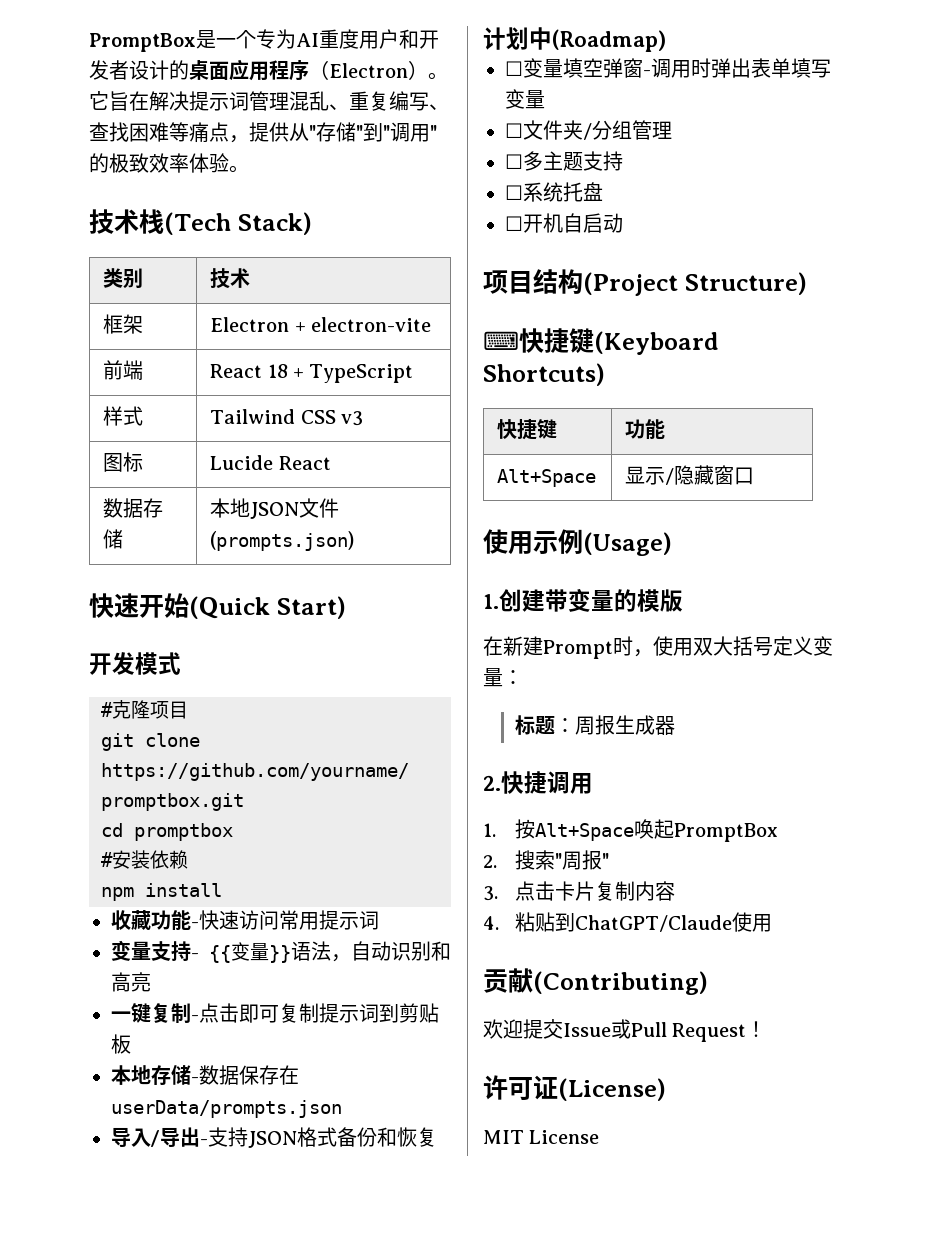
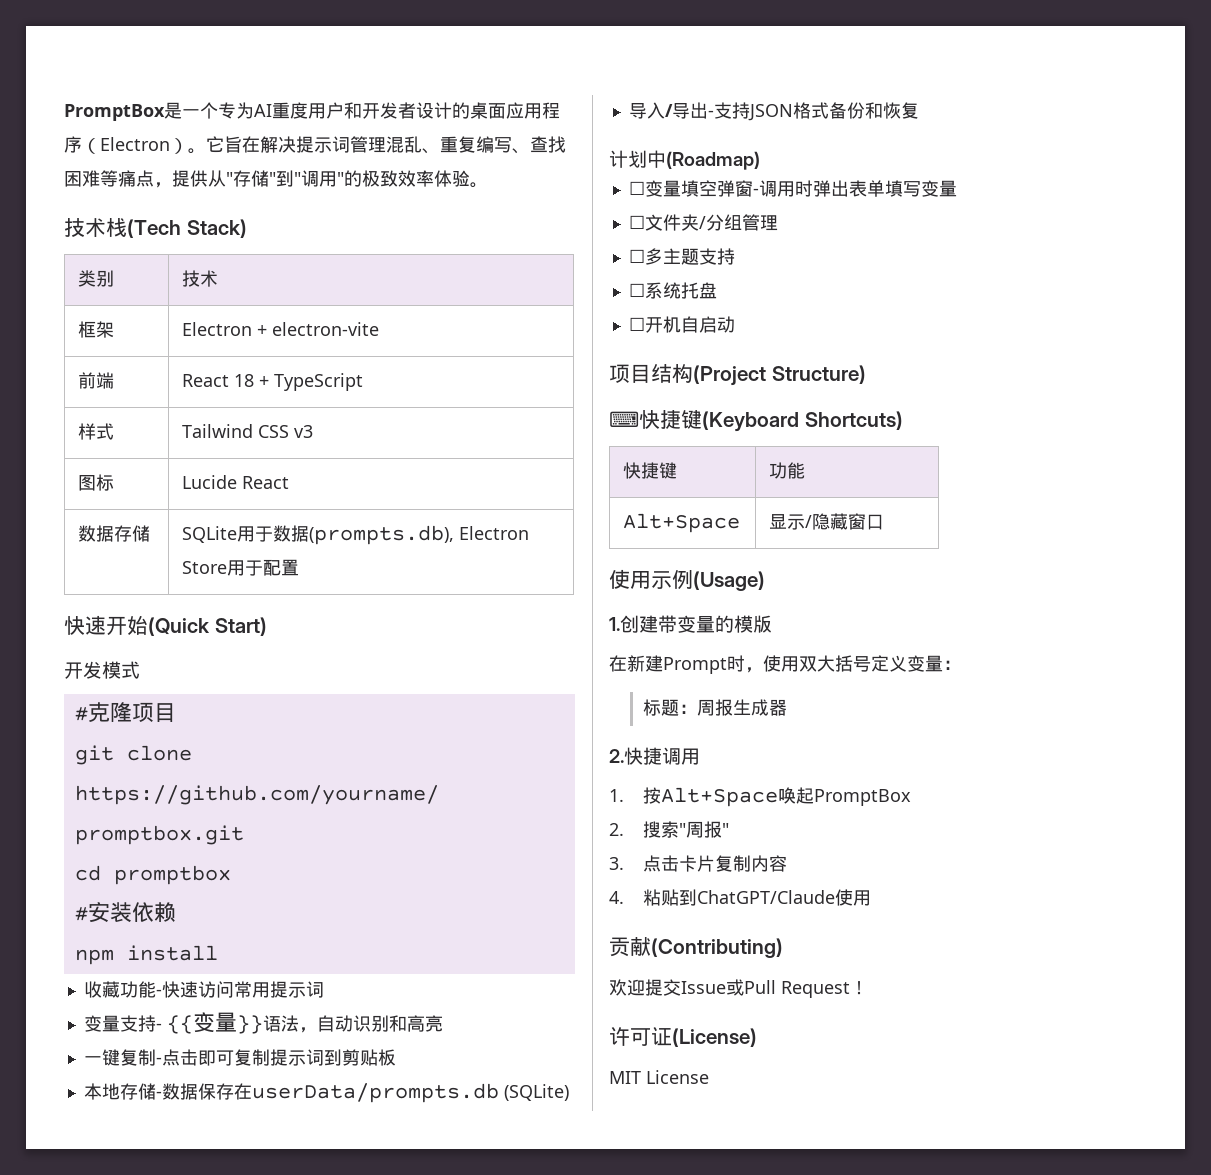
- 数据存储 | 本地JSON文件(prompts.json)
+ 数据存储 | SQLite用于数据(prompts.db), Electron Store用于配置
- 本地存储-数据保存在userData/prompts.json
+ 本地存储-数据保存在userData/prompts.db (SQLite)

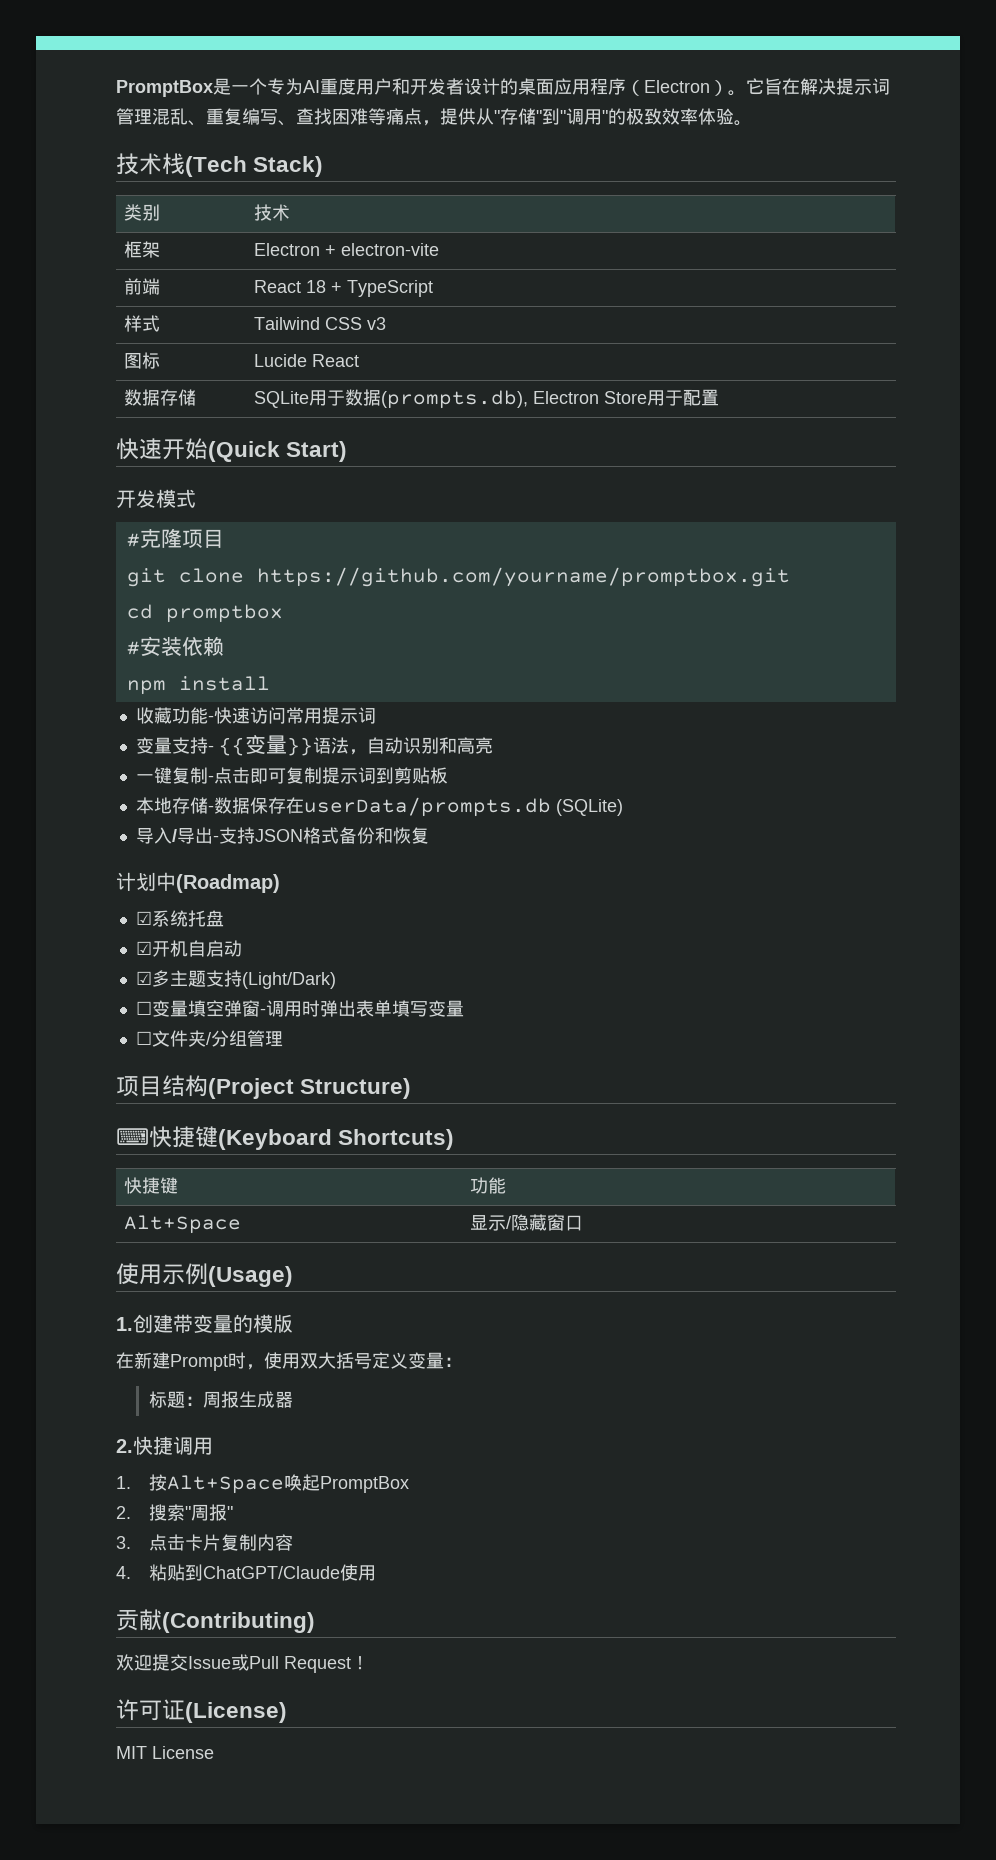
+ ☑系统托盘
+ ☑开机自启动
+ ☑多主题支持(Light/Dark)
- ☐多主题支持
- ☐系统托盘
- ☐开机自启动

